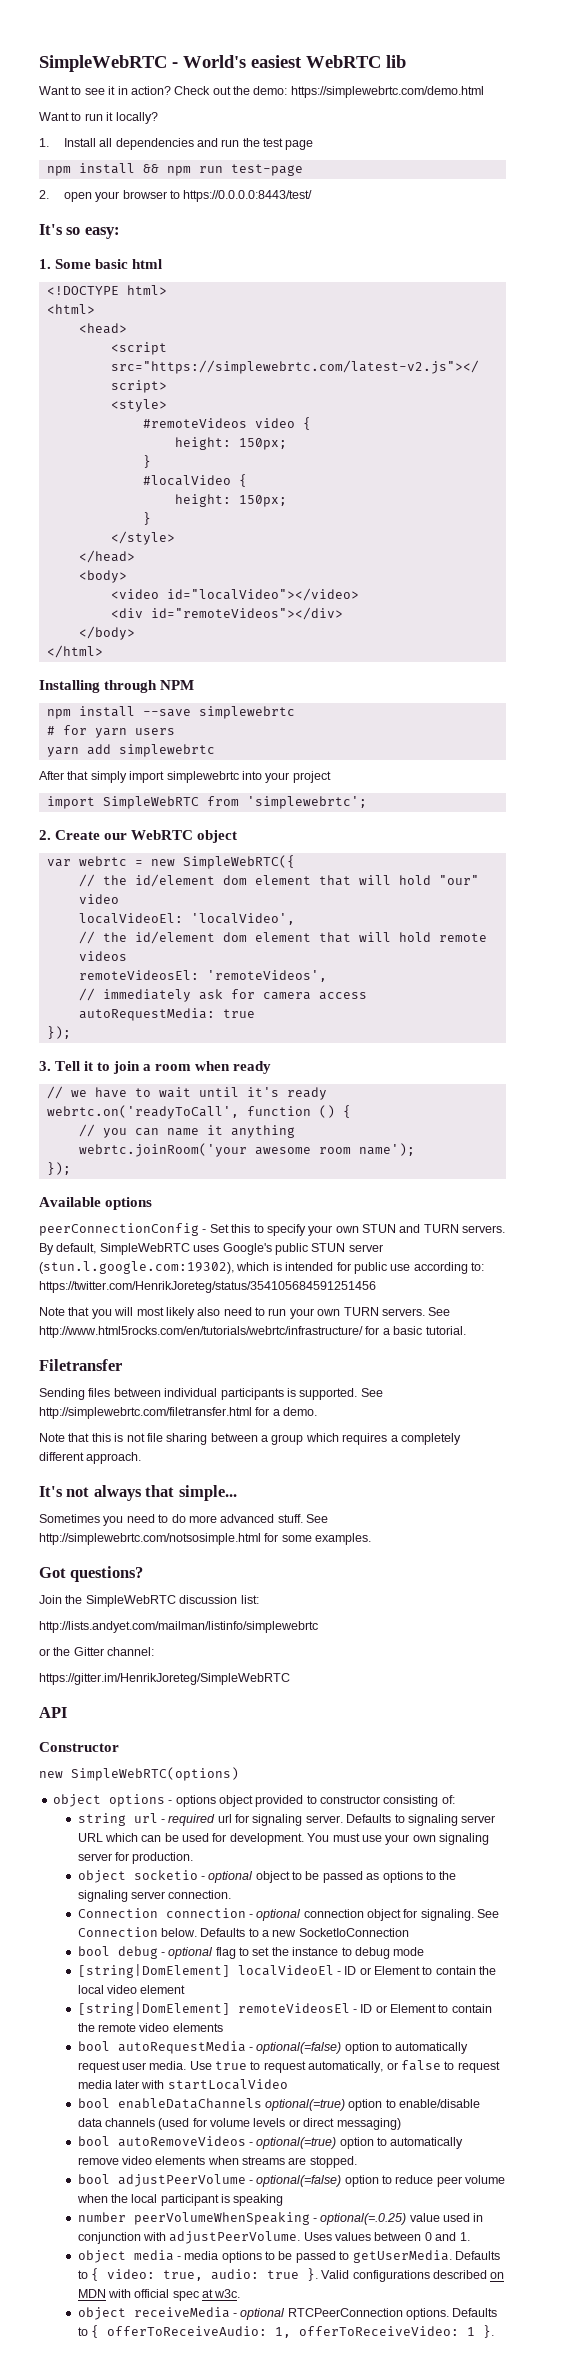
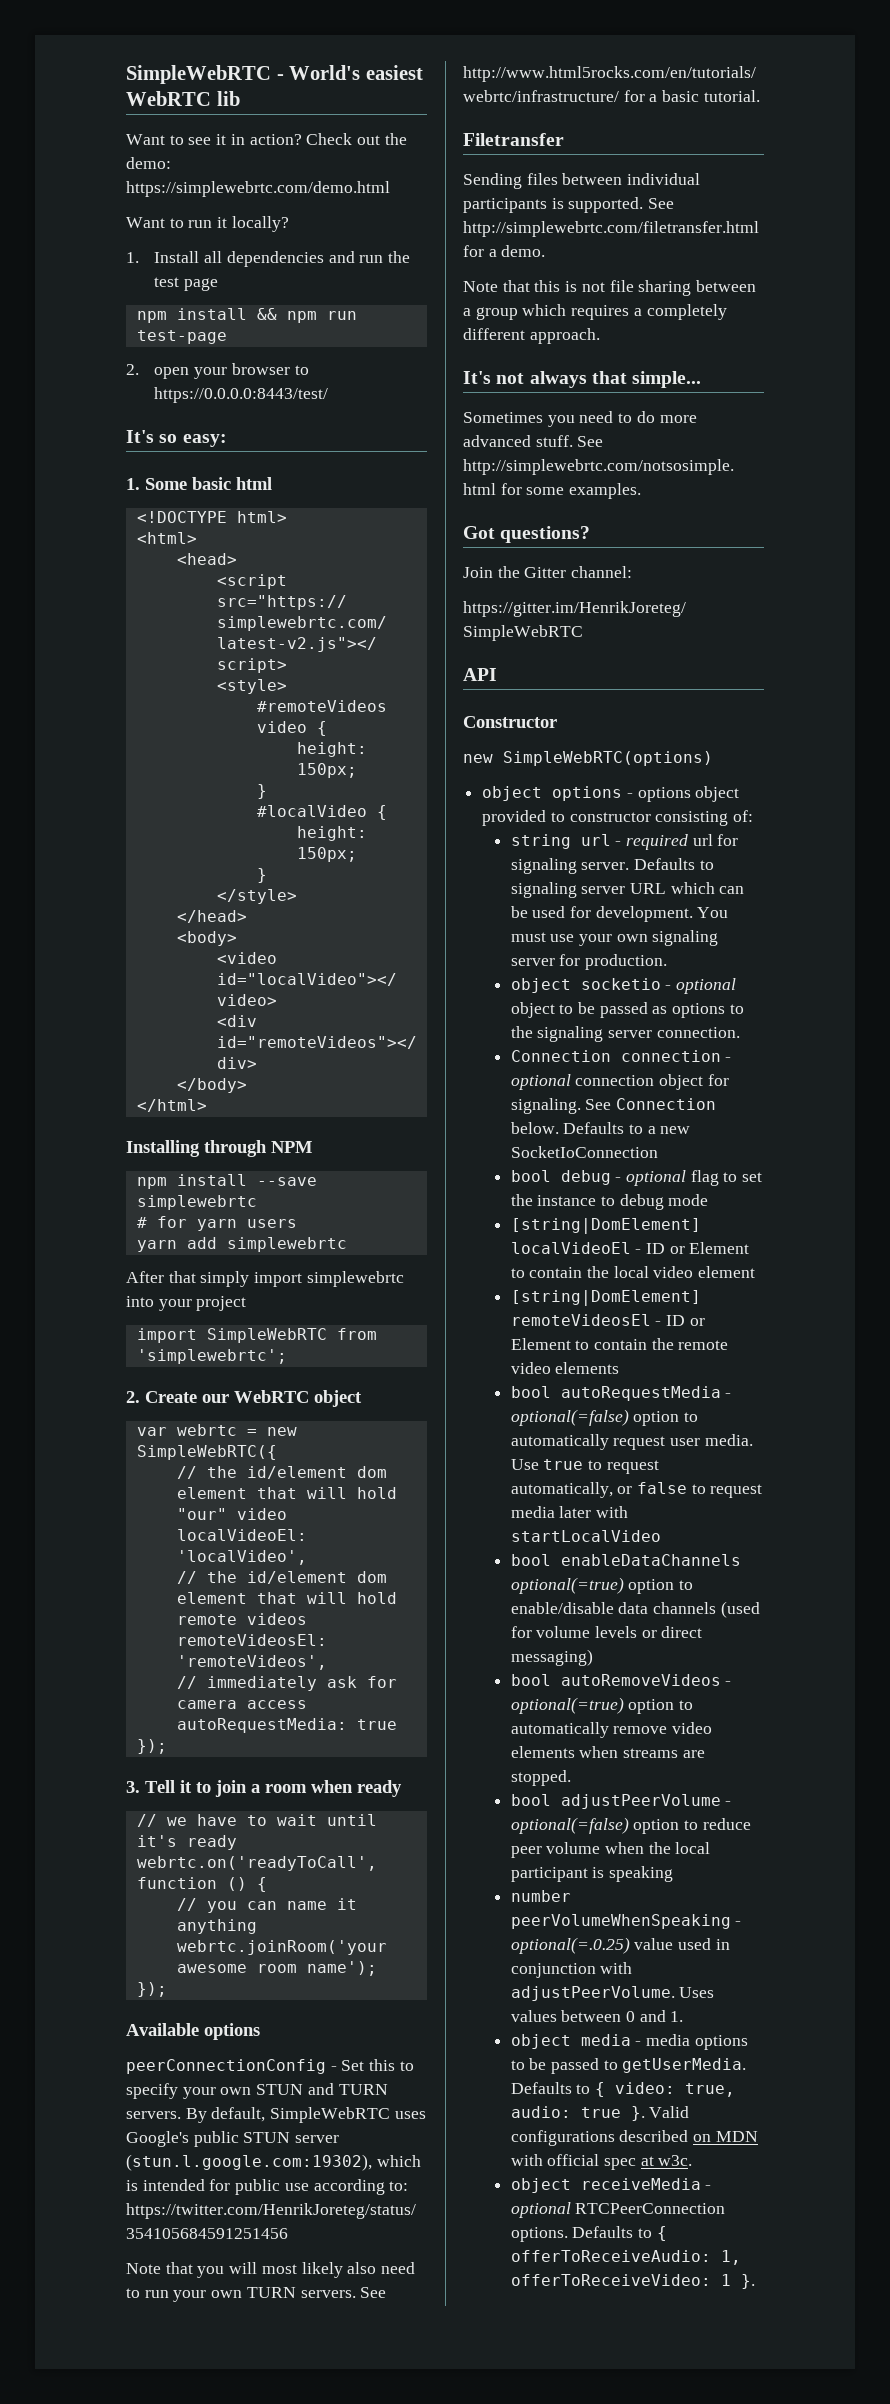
- Join the SimpleWebRTC discussion list:
- http://lists.andyet.com/mailman/listinfo/simplewebrtc
- or the Gitter channel:
+ Join the Gitter channel:

